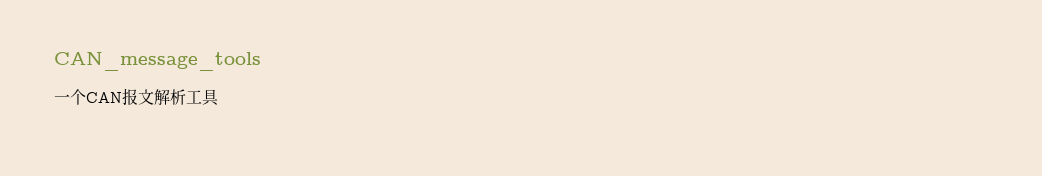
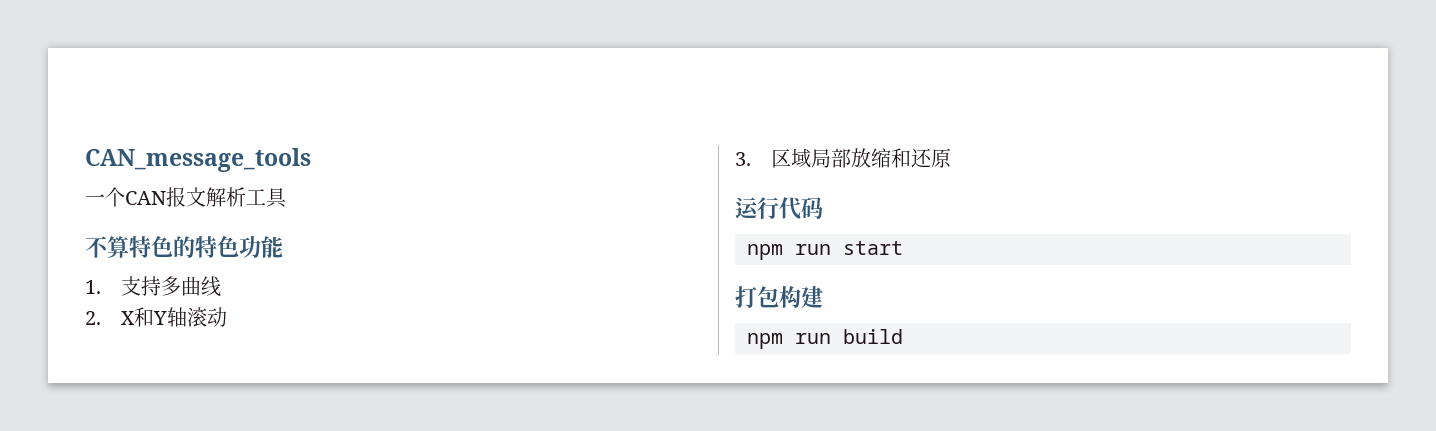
+ 不算特色的特色功能
+ 1.支持多曲线
+ 2. X和Y轴滚动
+ 3.区域局部放缩和还原
+ 运行代码
+ npm run start
+ 打包构建
+ npm run build

